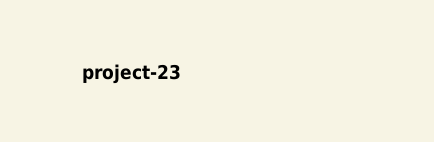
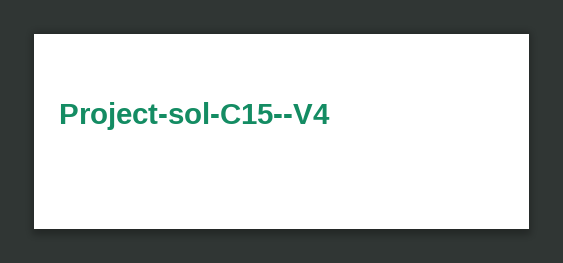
- project-23
+ Project-sol-C15--V4

